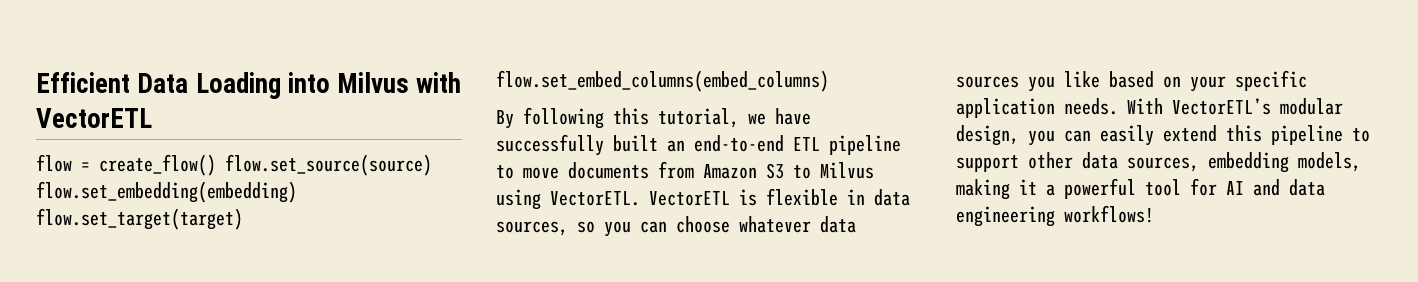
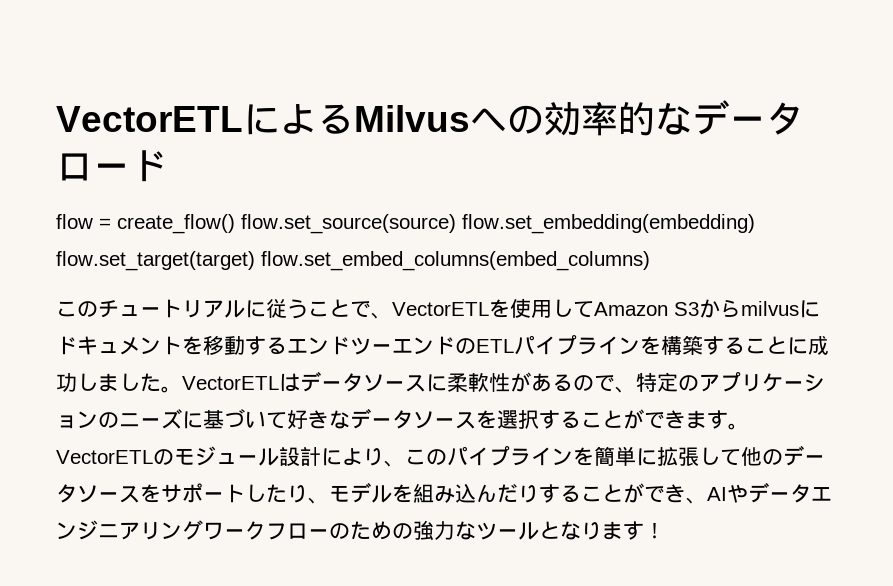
- Efficient Data Loading into Milvus with VectorETL
+ VectorETLによるMilvusへの効率的なデータロード
- By following this tutorial, we have successfully built an end-to-end ETL pipeline to move documents from Amazon S3 to Milvus using VectorETL. VectorETL is flexible in data sources, so you can choose whatever data sources you like based on your specific application needs. With VectorETL’s modular design, you can easily extend this pipeline to support other data sources, embedding models, making it a powerful tool for AI and data engineering workflows!
+ このチュートリアルに従うことで、VectorETLを使用してAmazon S3からmilvusにドキュメントを移動するエンドツーエンドのETLパイプラインを構築することに成功しました。VectorETLはデータソースに柔軟性があるので、特定のアプリケーションのニーズに基づいて好きなデータソースを選択することができます。VectorETLのモジュール設計により、このパイプラインを簡単に拡張して他のデータソースをサポートしたり、モデルを組み込んだりすることができ、AIやデータエンジニアリングワークフローのための強力なツールとなります！

